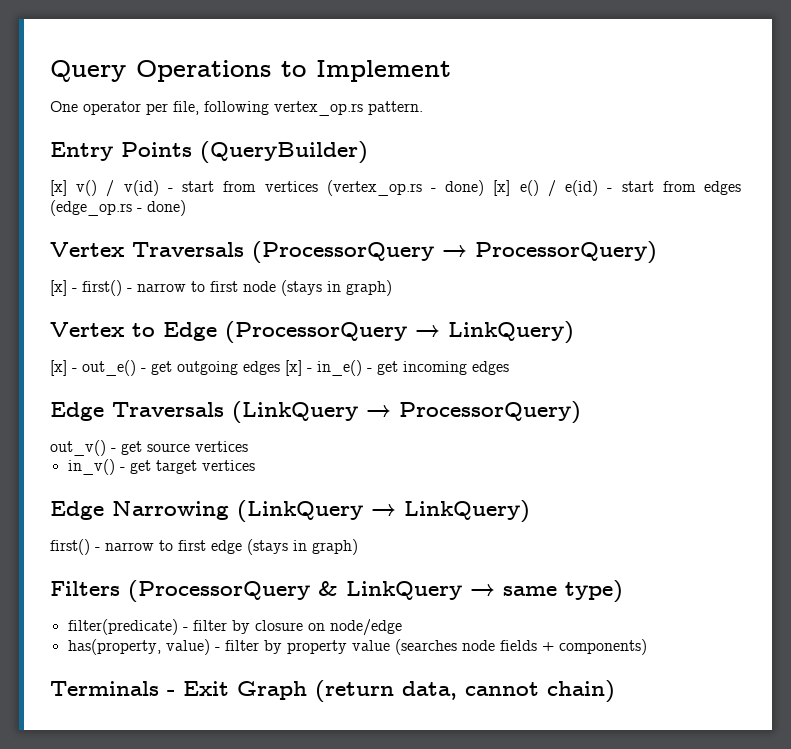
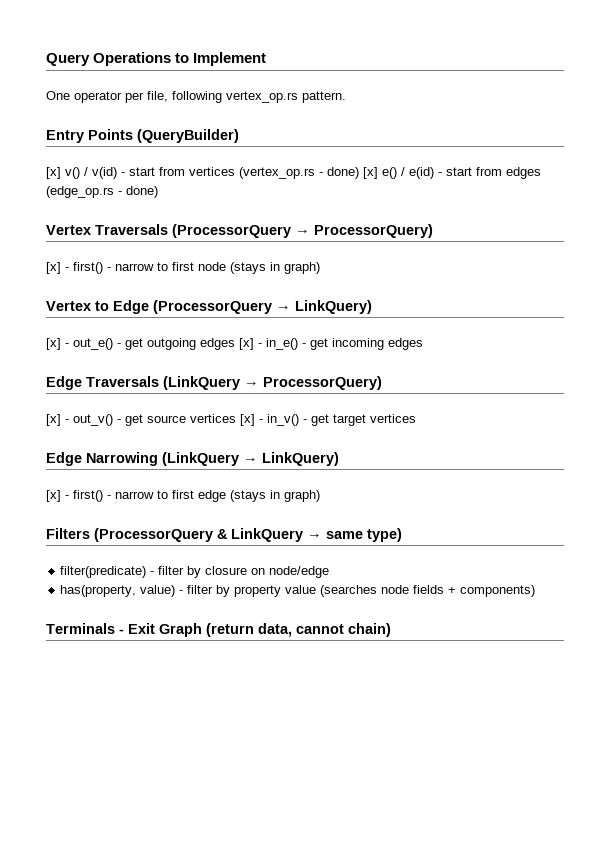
- out_v() - get source vertices
- in_v() - get target vertices
+ [x] - out_v() - get source vertices [x] - in_v() - get target vertices
- first() - narrow to first edge (stays in graph)
+ [x] - first() - narrow to first edge (stays in graph)

